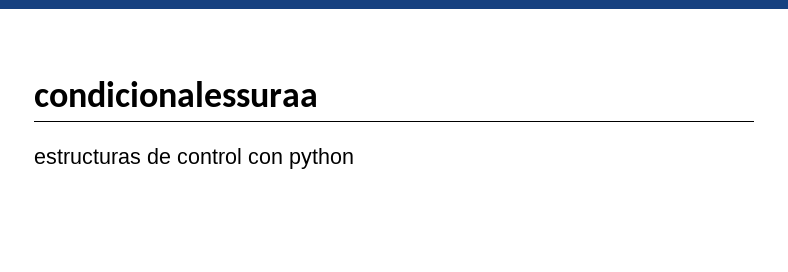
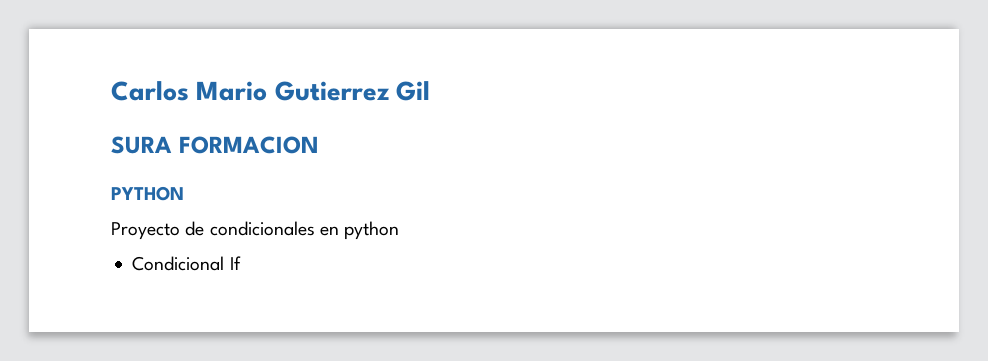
- condicionalessuraa
- estructuras de control con python
+ Carlos Mario Gutierrez Gil
+ SURA FORMACION
+ PYTHON
+ Proyecto de condicionales en python
+ Condicional If

